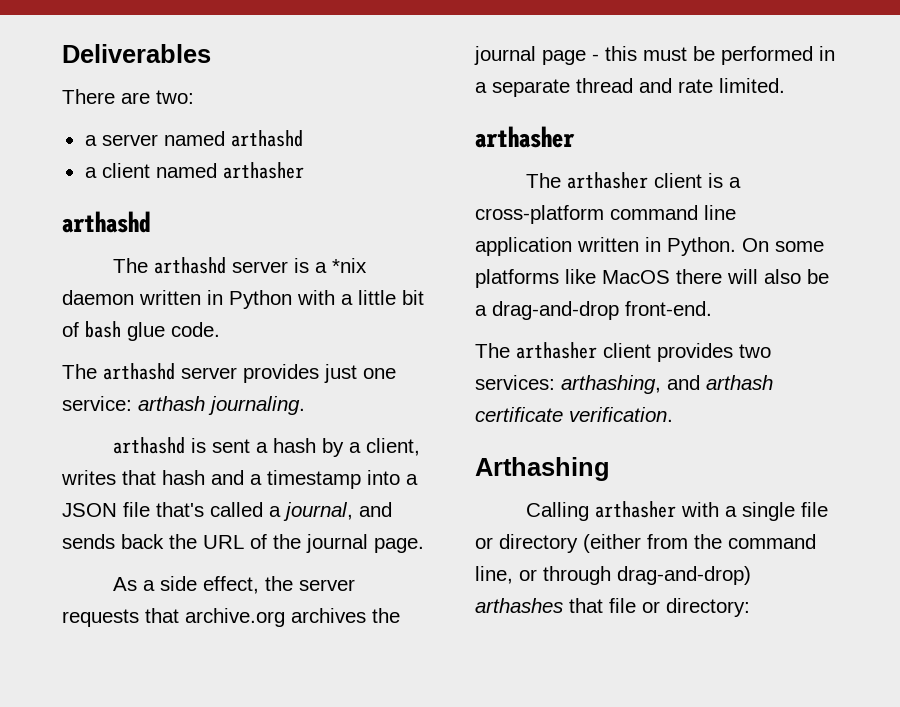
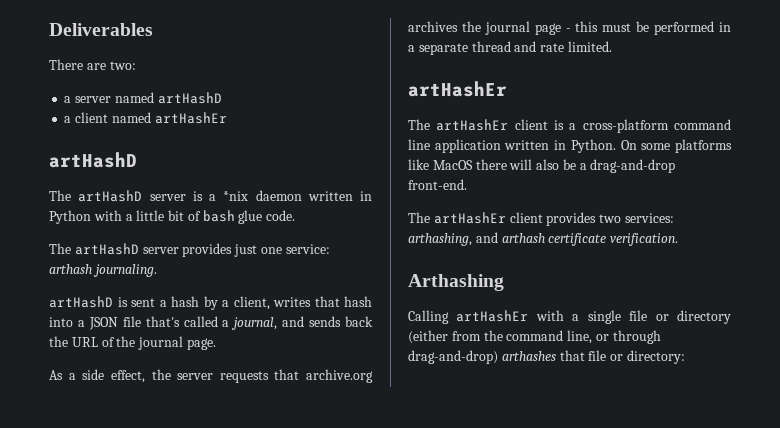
- a server named arthashd
+ a server named artHashD
- a client named arthasher
- arthashd
- The arthashd server is a *nix daemon written in Python with a little bit of bash glue code.
+ a client named artHashEr
+ artHashD
+ The artHashD server is a *nix daemon written in Python with a little bit of bash glue code.
- The arthashd server provides just one service: arthash journaling.
+ The artHashD server provides just one service: arthash journaling.
- arthashd is sent a hash by a client, writes that hash and a timestamp into a JSON file that's called a journal, and sends back the URL of the journal page.
+ artHashD is sent a hash by a client, writes that hash into a JSON file that's called a journal, and sends back the URL of the journal page.
  As a side effect, the server requests that archive.org archives the journal page - this must be performed in a separate thread and rate limited.
- arthasher
- The arthasher client is a cross-platform command line application written in Python.
+ artHashEr
+ The artHashEr client is a cross-platform command line application written in Python.
- The arthasher client provides two services: arthashing, and arthash certificate verification.
+ The artHashEr client provides two services: arthashing, and arthash certificate verification.
- Calling arthasher with a single file or directory (either from the command line, or through drag-and-drop) arthashes that file or directory:
+ Calling artHashEr with a single file or directory (either from the command line, or through drag-and-drop) arthashes that file or directory:

